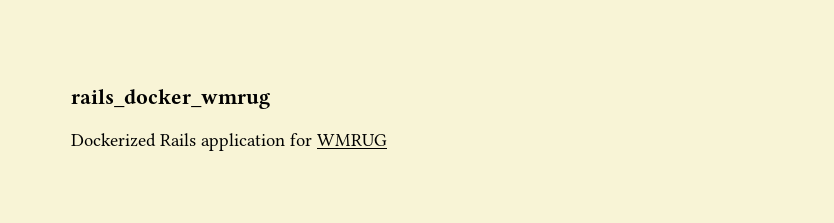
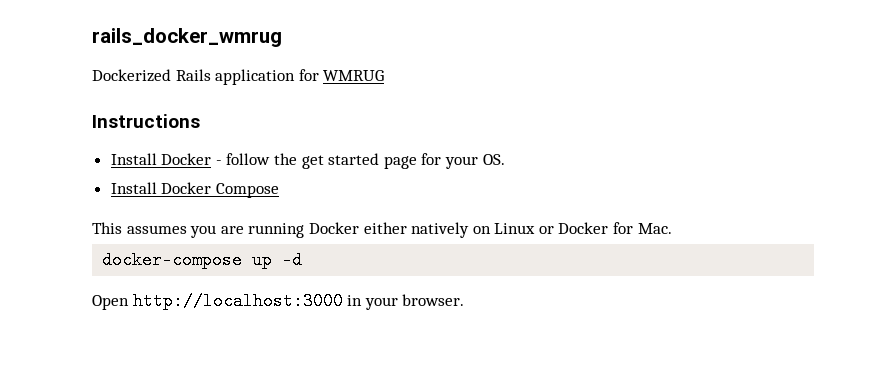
+ Instructions
+ Install Docker - follow the get started page for your OS.
+ Install Docker Compose
+ This assumes you are running Docker either natively on Linux or Docker for Mac.
+ docker-compose up -d
+ Open http://localhost:3000 in your browser.

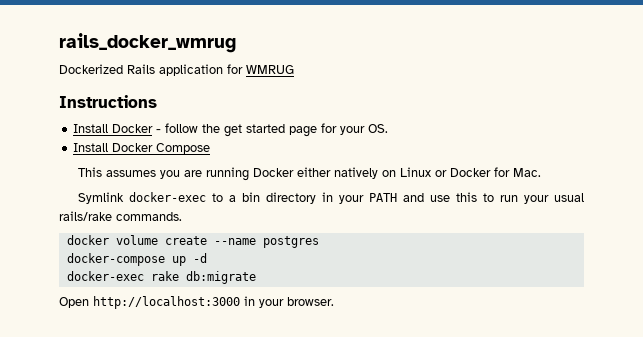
+ Symlink docker-exec to a bin directory in your PATH and use this to run your usual rails/rake commands.
+ docker volume create --name postgres
+ docker-exec rake db:migrate

